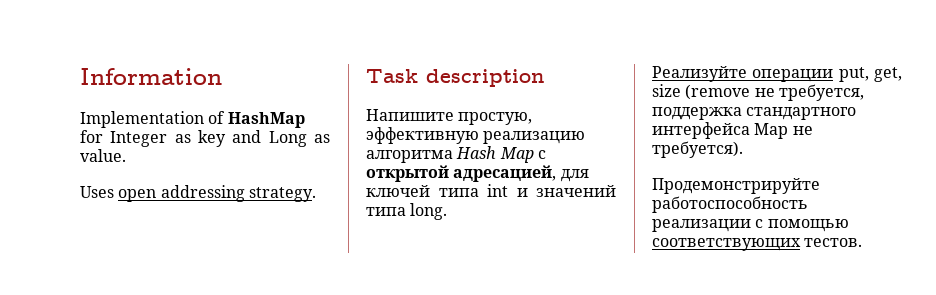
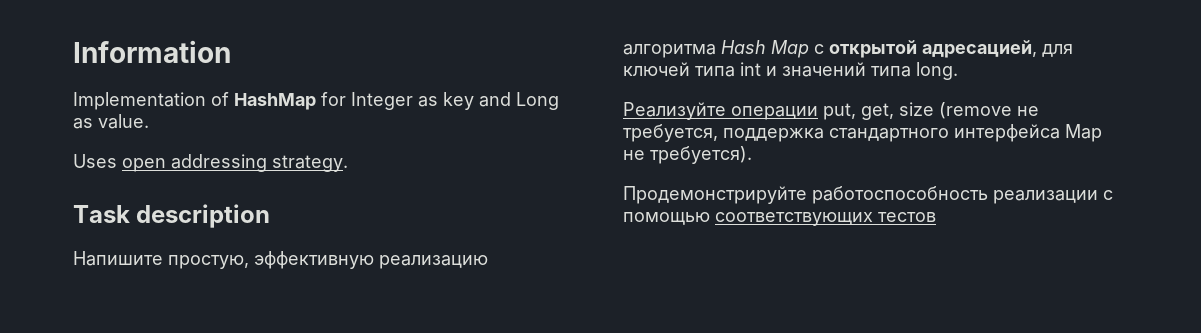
- Продемонстрируйте работоспособность реализации с помощью соответствующих тестов.
+ Продемонстрируйте работоспособность реализации с помощью соответствующих тестов

